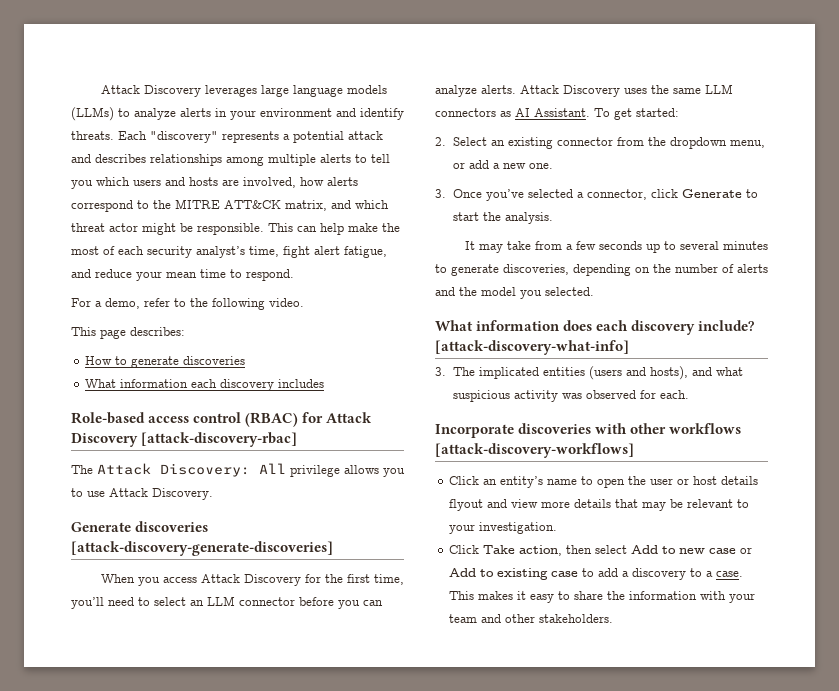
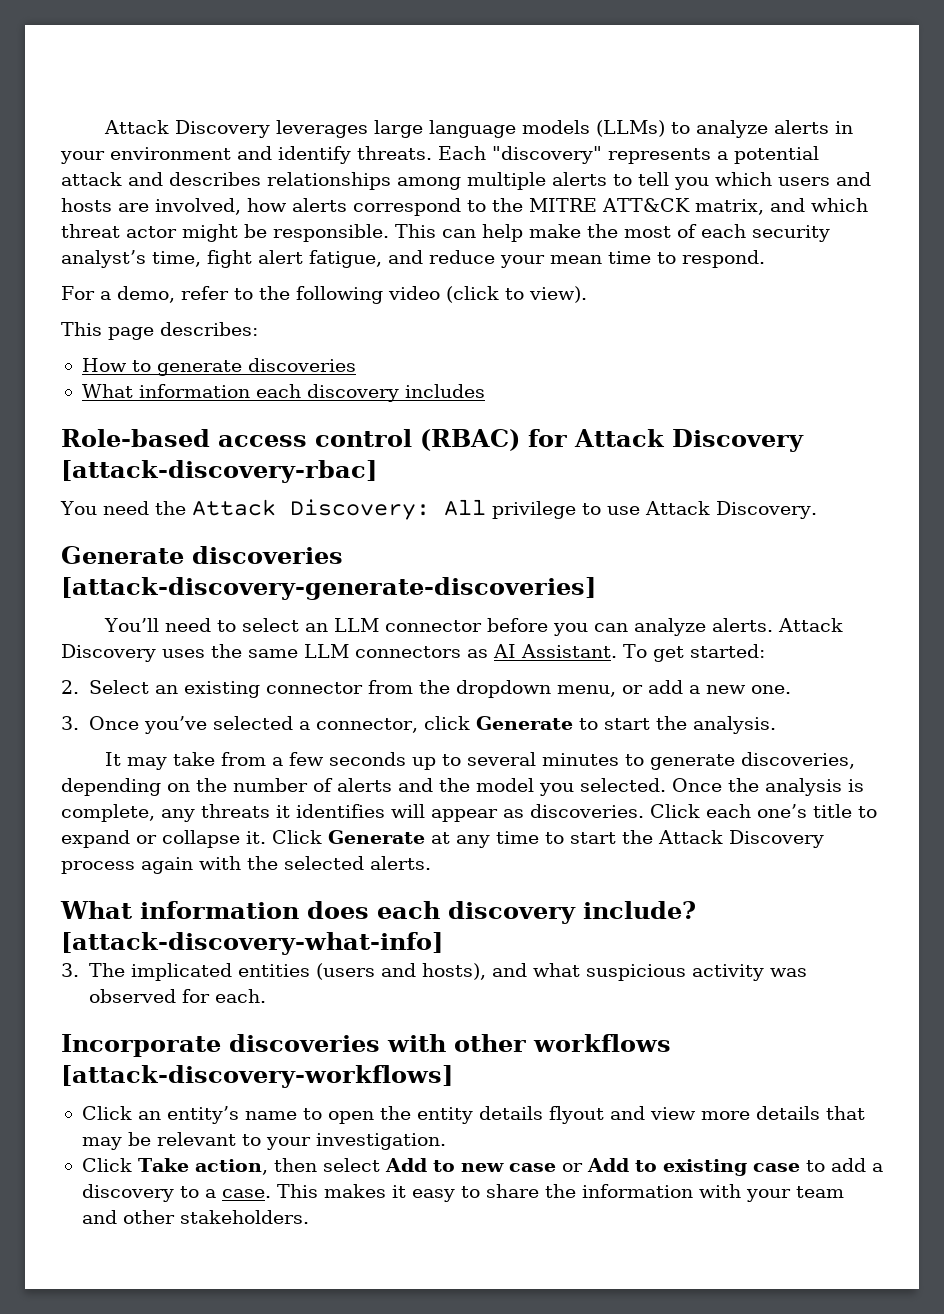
- For a demo, refer to the following video.
+ For a demo, refer to the following video (click to view).
- The Attack Discovery: All privilege allows you to use Attack Discovery.
+ You need the Attack Discovery: All privilege to use Attack Discovery.
- When you access Attack Discovery for the first time, you’ll need to select an LLM connector before you can analyze alerts.
+ You’ll need to select an LLM connector before you can analyze alerts.
+ Once the analysis is complete, any threats it identifies will appear as discoveries. Click each one’s title to expand or collapse it. Click Generate at any time to start the Attack Discovery process again with the selected alerts.
- Click an entity’s name to open the user or host details flyout and view more details that may be relevant to your investigation.
+ Click an entity’s name to open the entity details flyout and view more details that may be relevant to your investigation.

